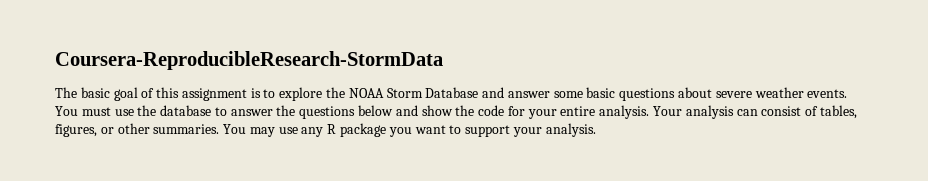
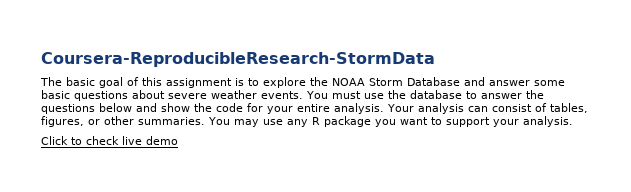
+ Click to check live demo

